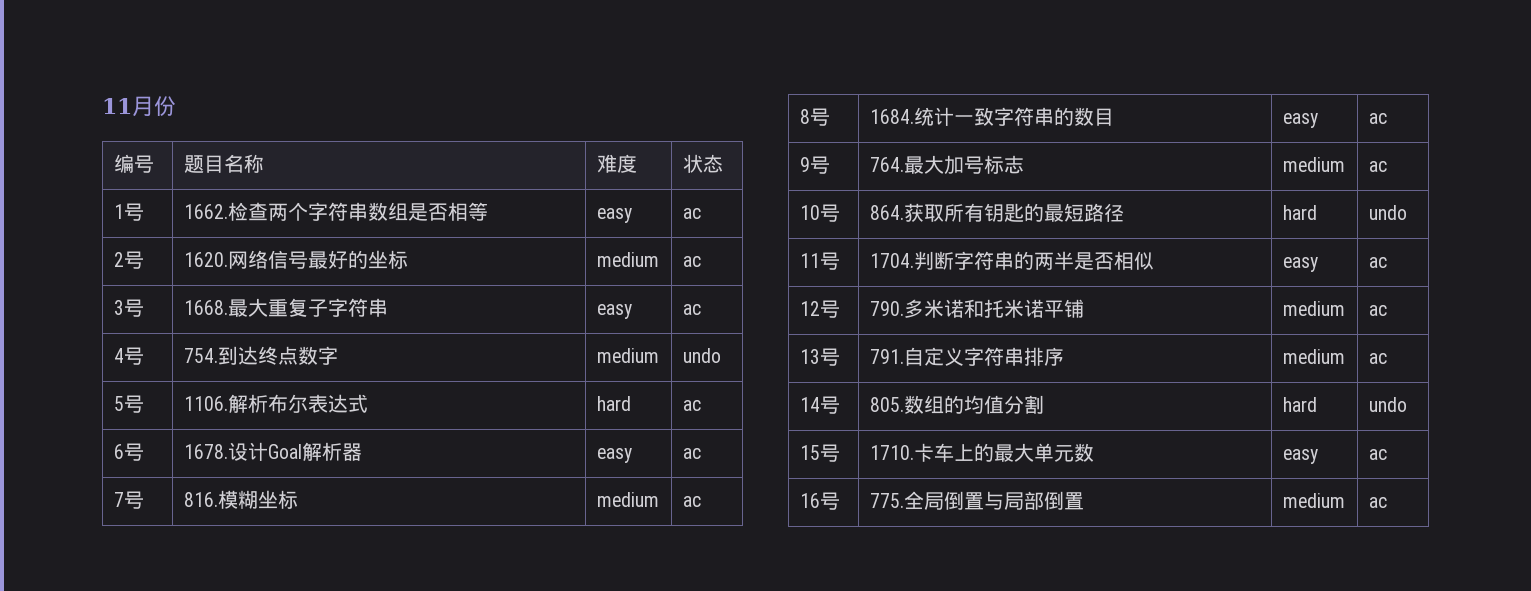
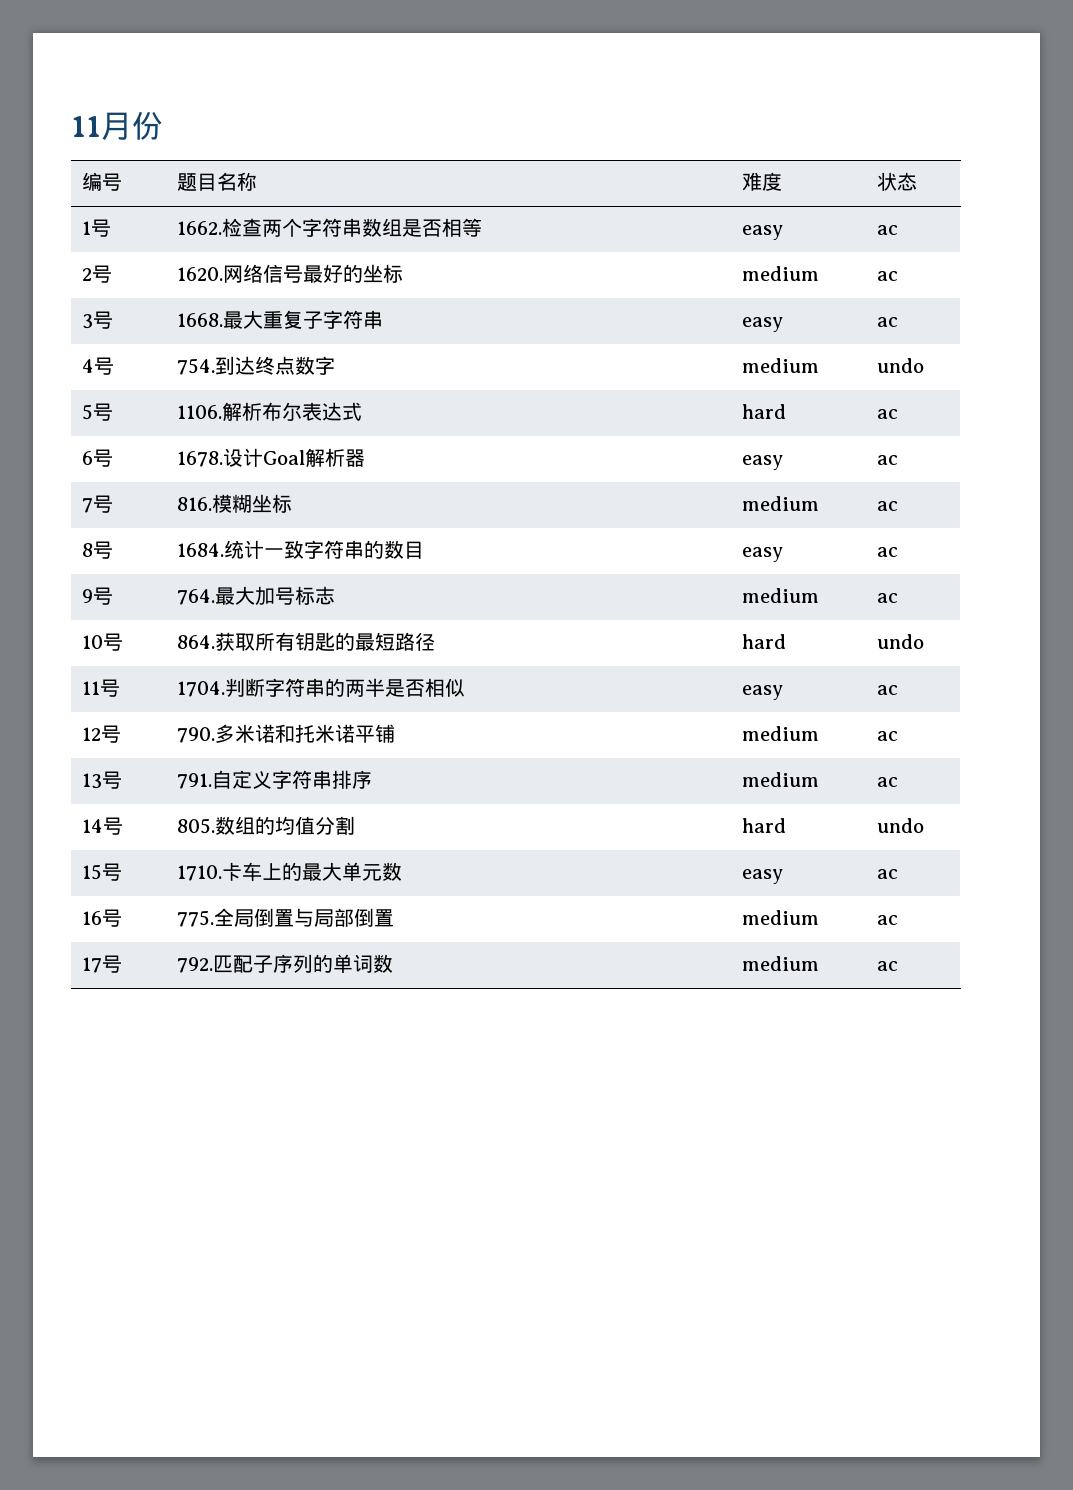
+ 17号 | 792.匹配子序列的单词数 | medium | ac

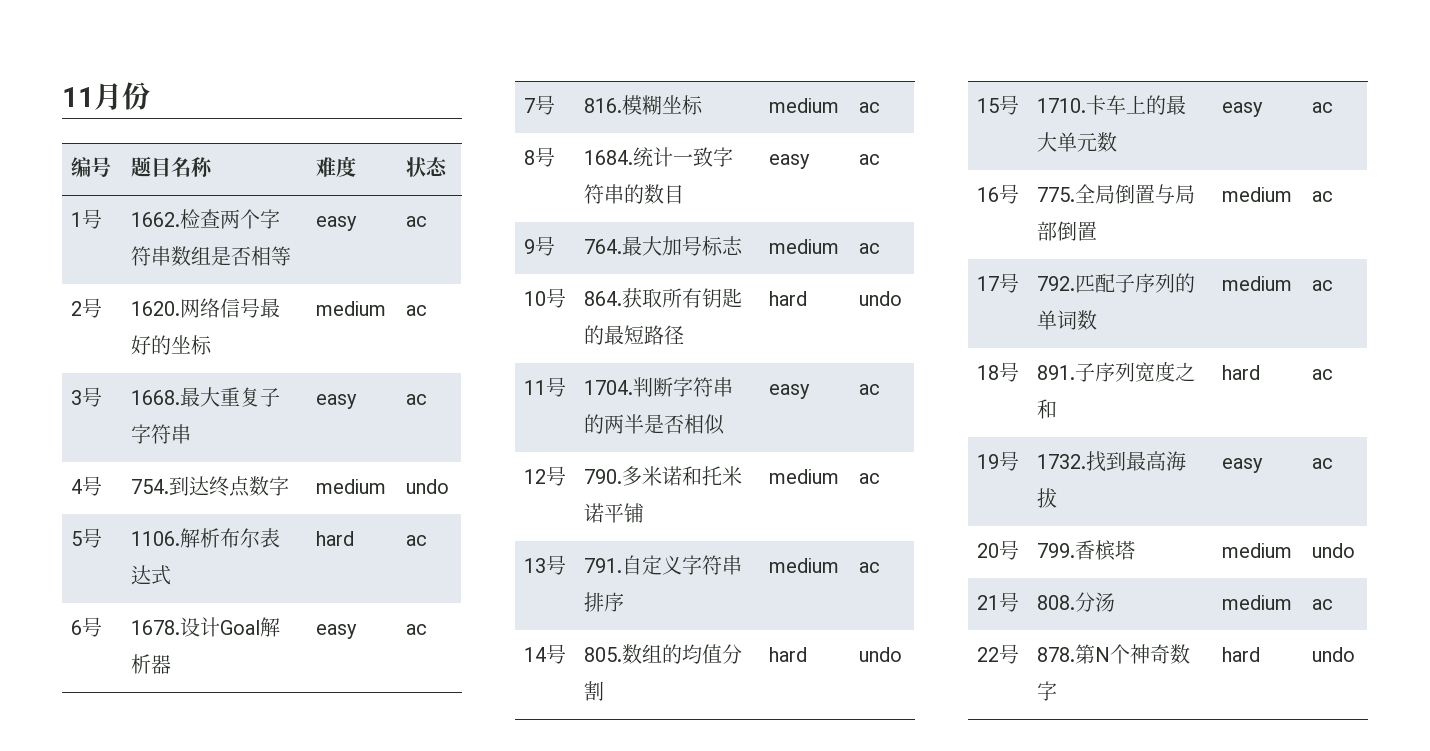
+ 18号 | 891.子序列宽度之和 | hard | ac
+ 19号 | 1732.找到最高海拔 | easy | ac
+ 20号 | 799.香槟塔 | medium | undo
+ 21号 | 808.分汤 | medium | ac
+ 22号 | 878.第N个神奇数字 | hard | undo

